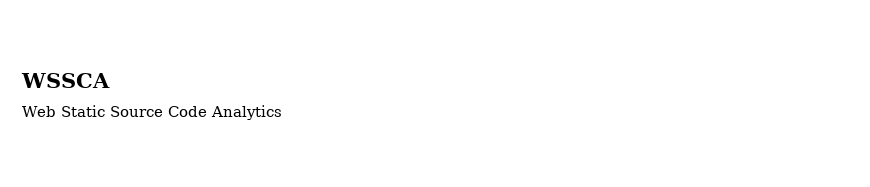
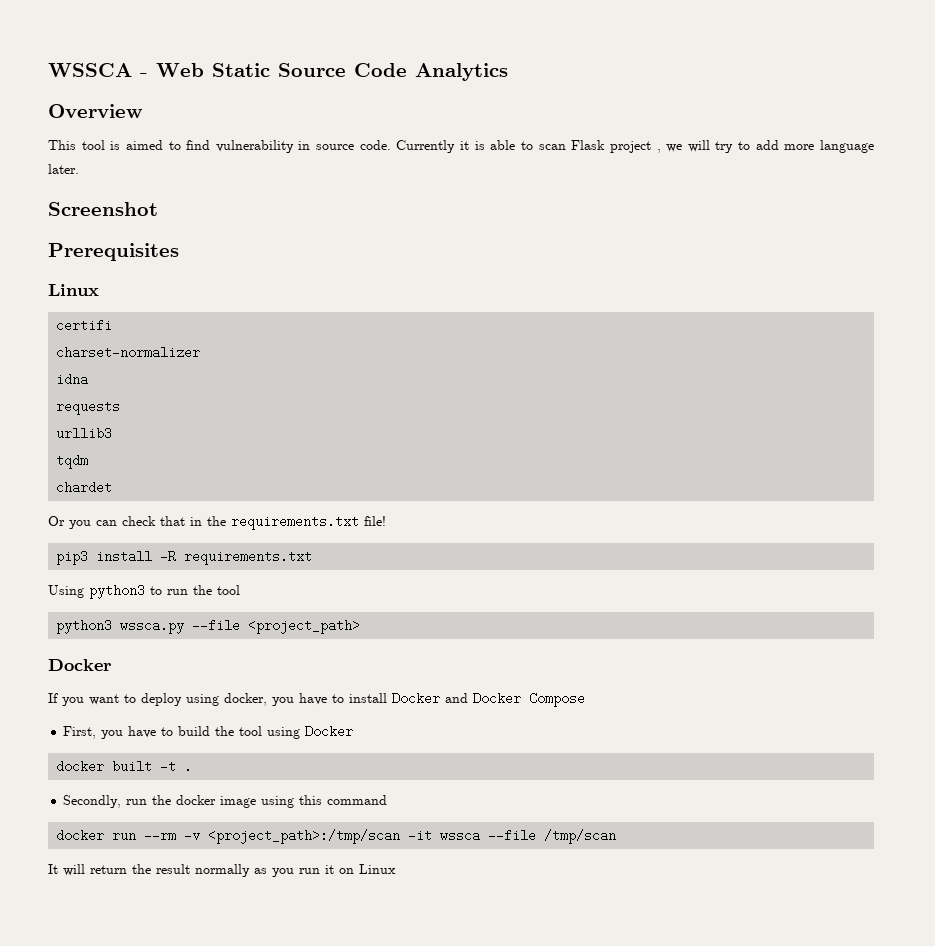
- WSSCA
- Web Static Source Code Analytics
+ WSSCA - Web Static Source Code Analytics
+ Overview
+ This tool is aimed to find vulnerability in source code. Currently it is able to scan Flask project , we will try to add more language later.
+ Screenshot
+ Prerequisites
+ Linux
+ certifi
+ charset-normalizer
+ idna
+ requests
+ urllib3
+ tqdm
+ chardet
+ Or you can check that in the requirements.txt file!
+ pip3 install -R requirements.txt
+ Using python3 to run the tool
+ python3 wssca.py --file <project_path>
+ Docker
+ If you want to deploy using docker, you have to install Docker and Docker Compose
+ First, you have to build the tool using Docker
+ docker built -t .
+ Secondly, run the docker image using this command
+ docker run --rm -v <project_path>:/tmp/scan -it wssca --file /tmp/scan
+ It will return the result normally as you run it on Linux

